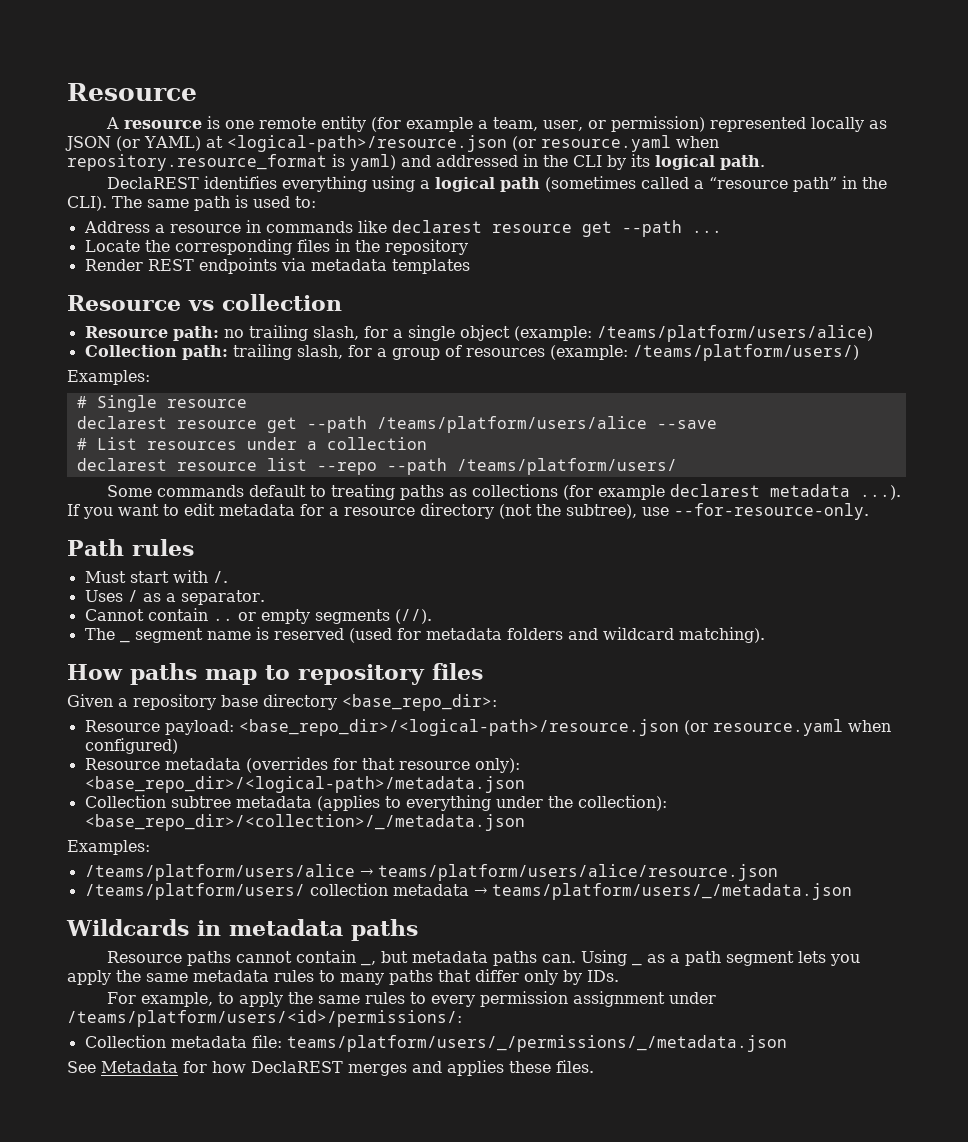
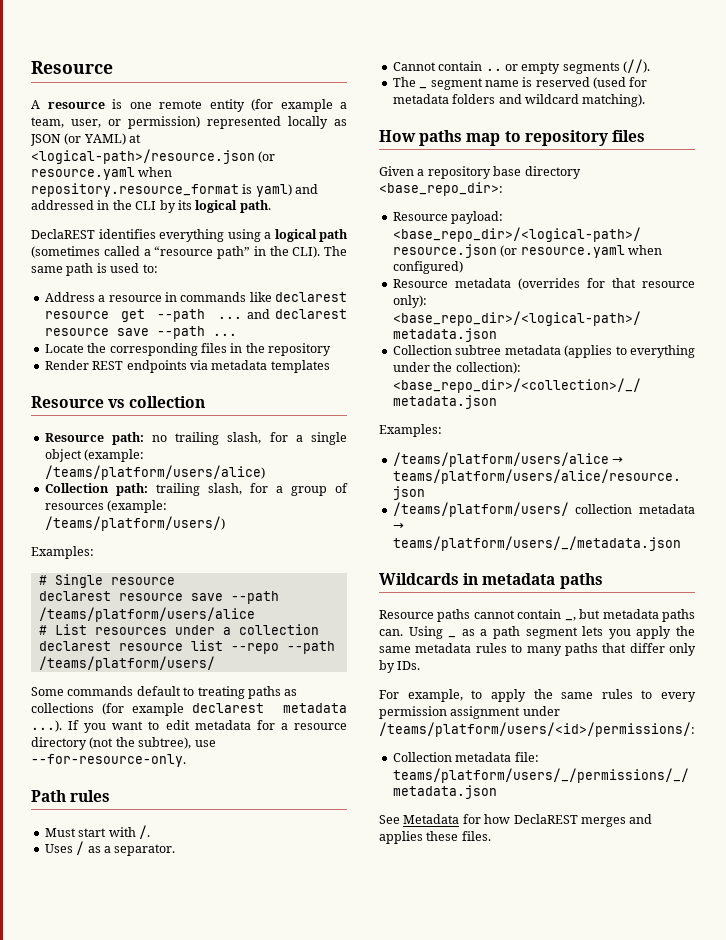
- Address a resource in commands like declarest resource get --path ...
+ Address a resource in commands like declarest resource get --path ... and declarest resource save --path ...
- declarest resource get --path /teams/platform/users/alice --save
+ declarest resource save --path /teams/platform/users/alice

